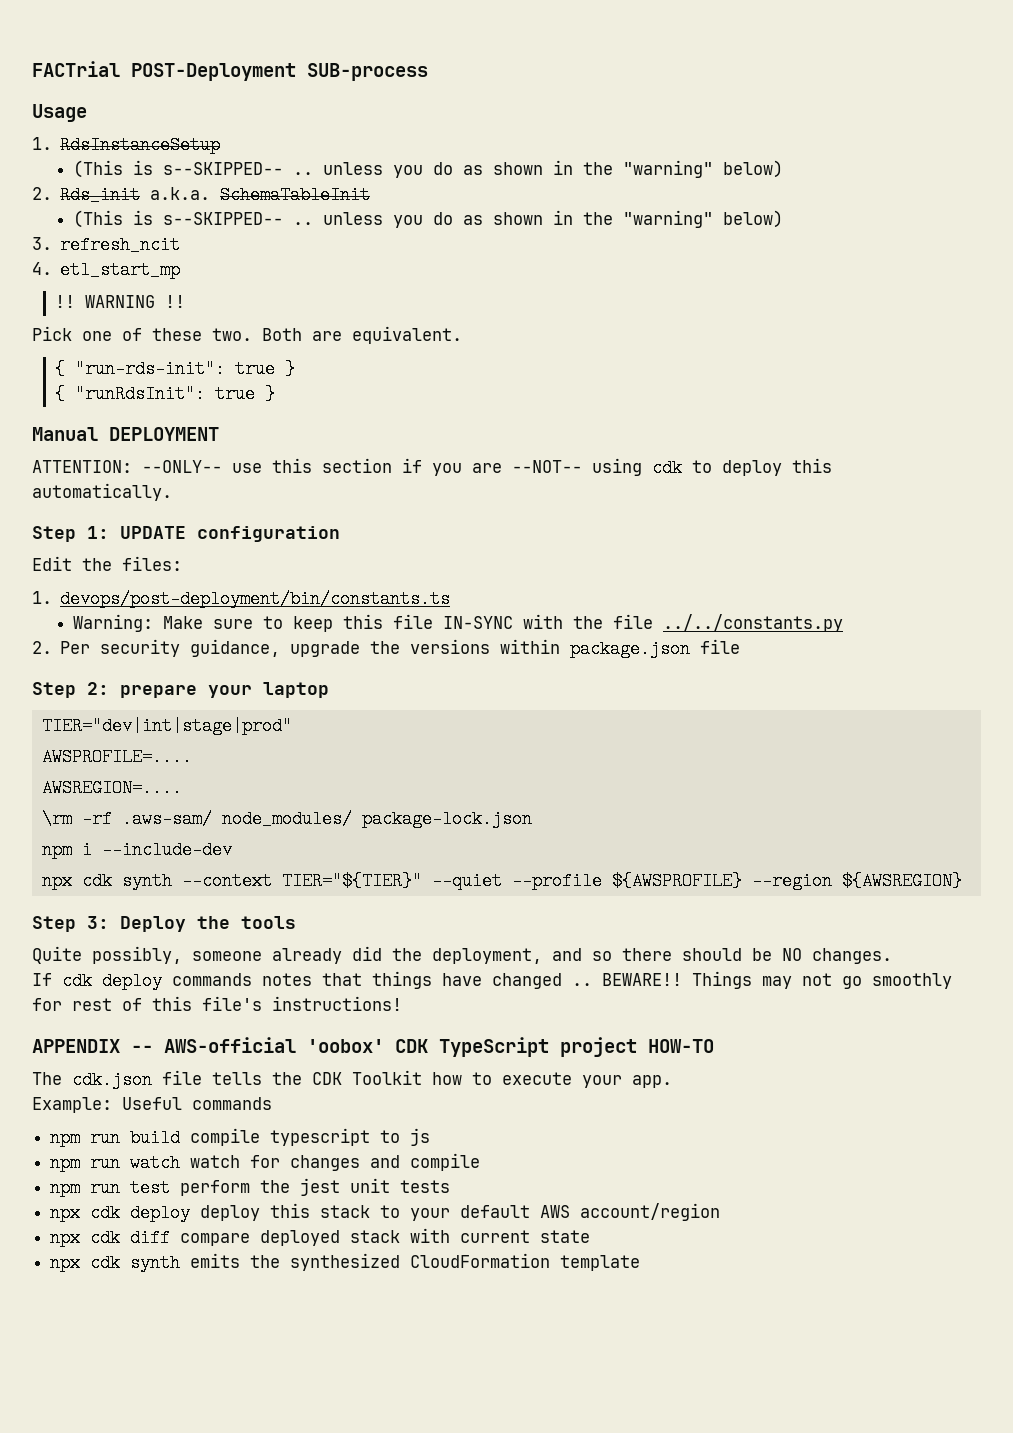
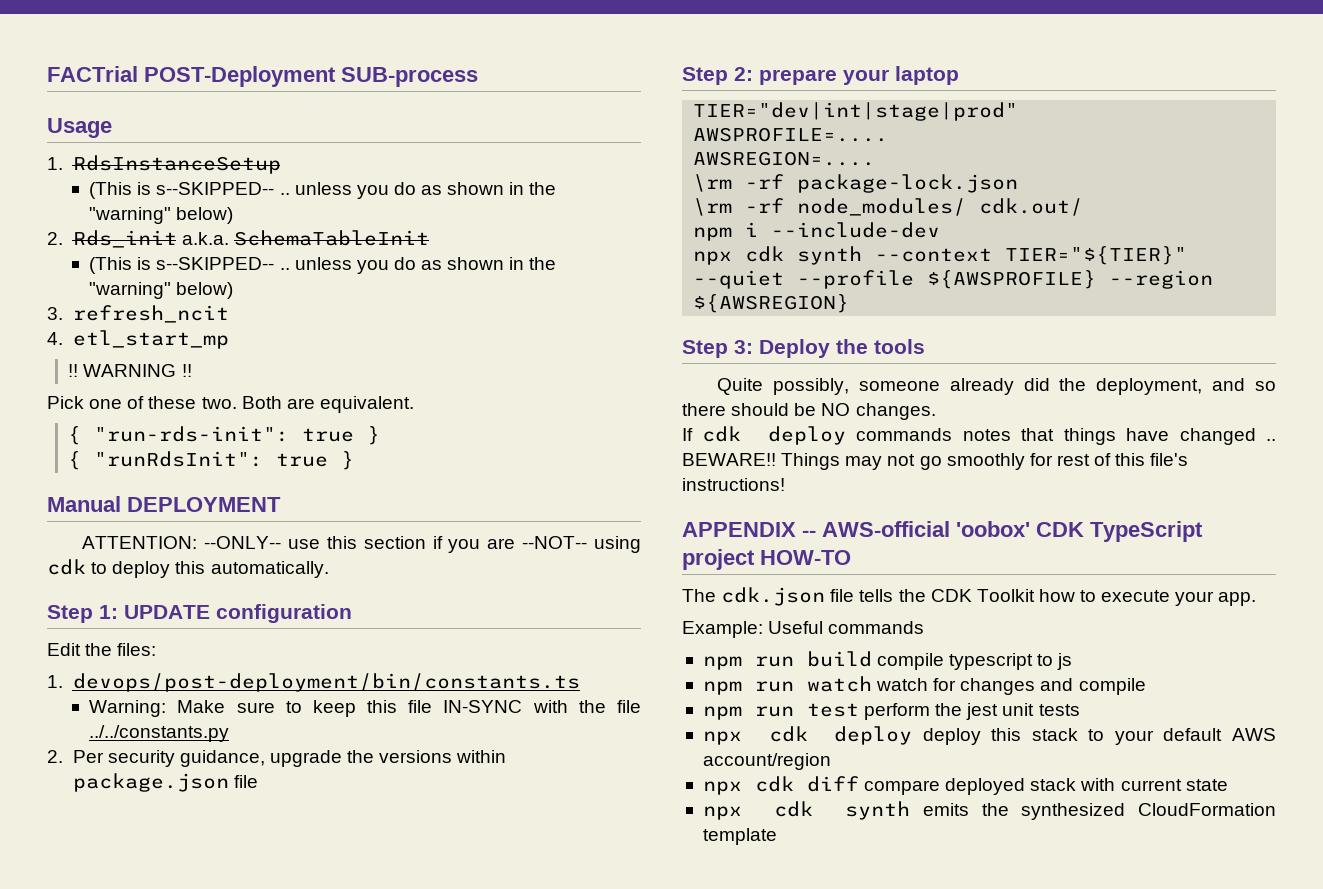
- \rm -rf .aws-sam/ node_modules/ package-lock.json
+ \rm -rf package-lock.json
+ \rm -rf node_modules/ cdk.out/

